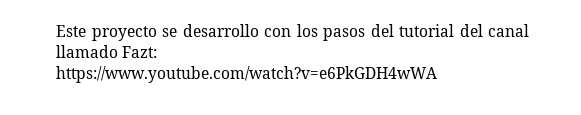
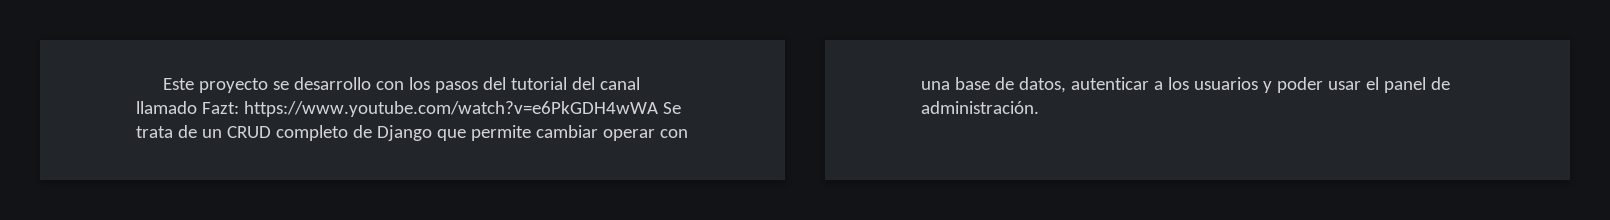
- Este proyecto se desarrollo con los pasos del tutorial del canal llamado Fazt: https://www.youtube.com/watch?v=e6PkGDH4wWA
+ Este proyecto se desarrollo con los pasos del tutorial del canal llamado Fazt: https://www.youtube.com/watch?v=e6PkGDH4wWA Se trata de un CRUD completo de Django que permite cambiar operar con una base de datos, autenticar a los usuarios y poder usar el panel de administración.

